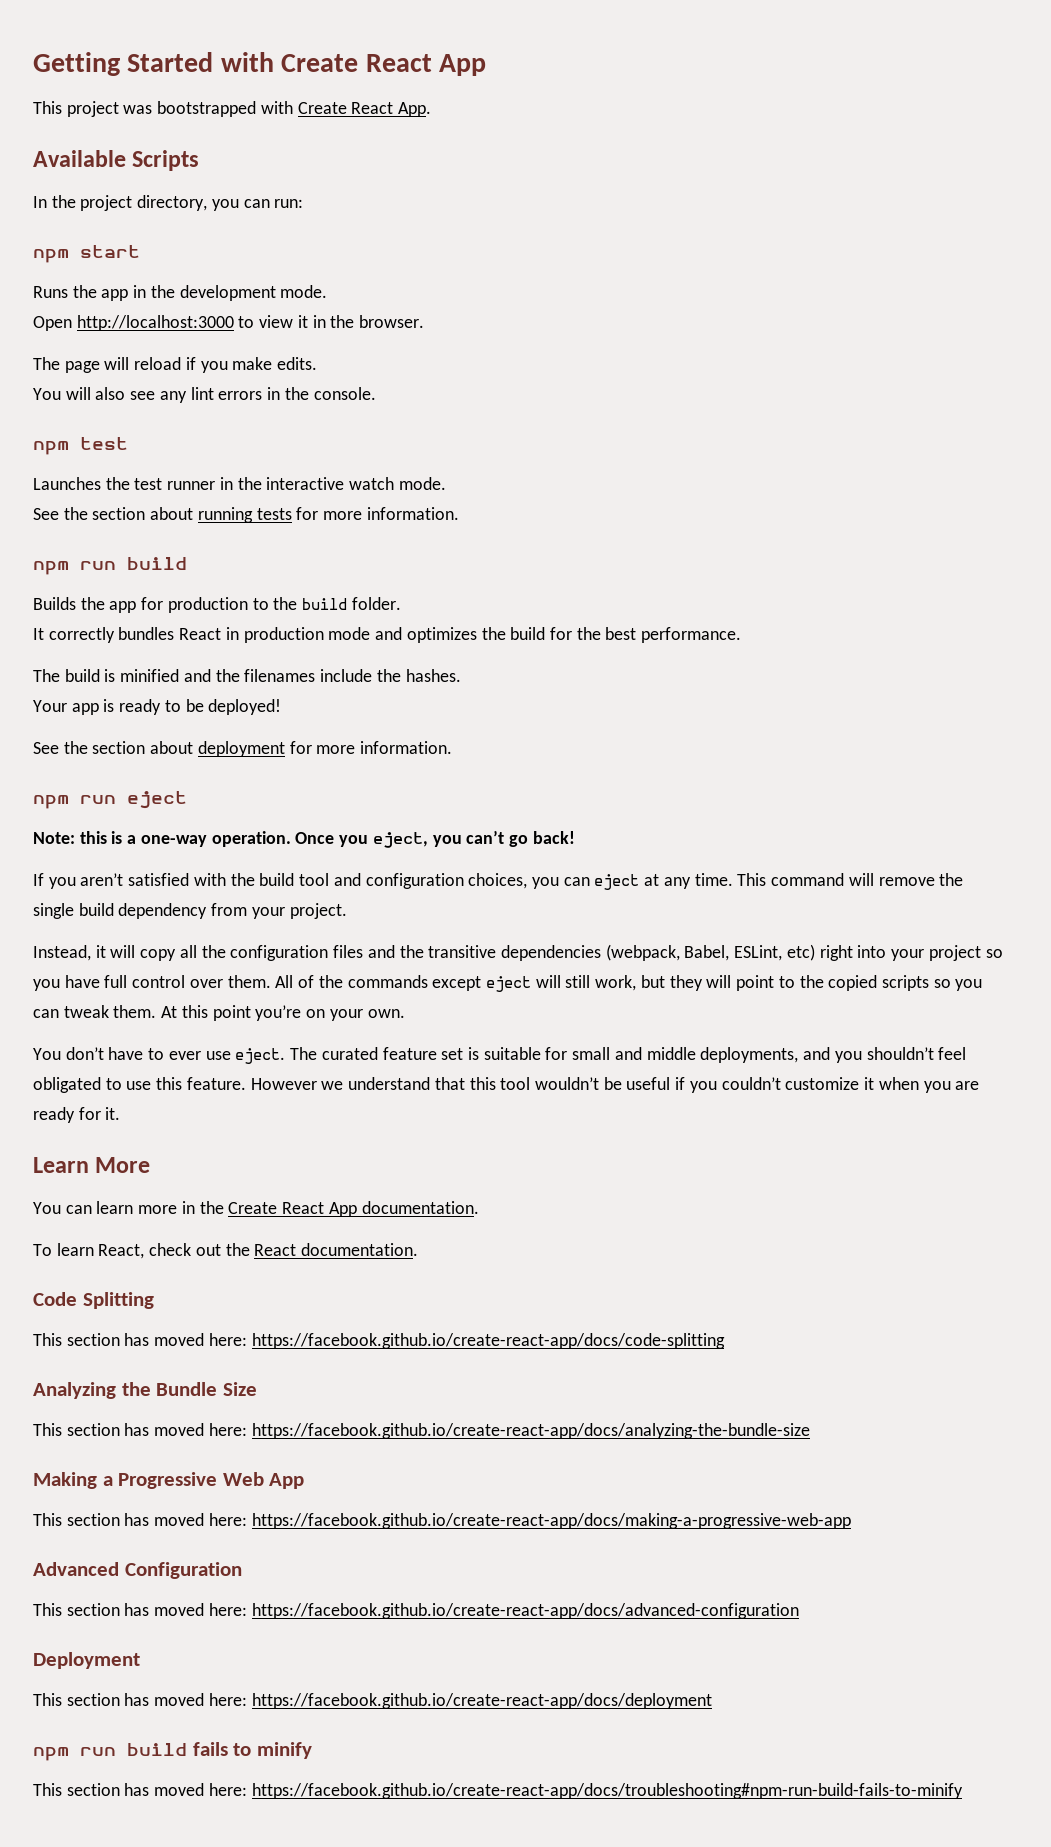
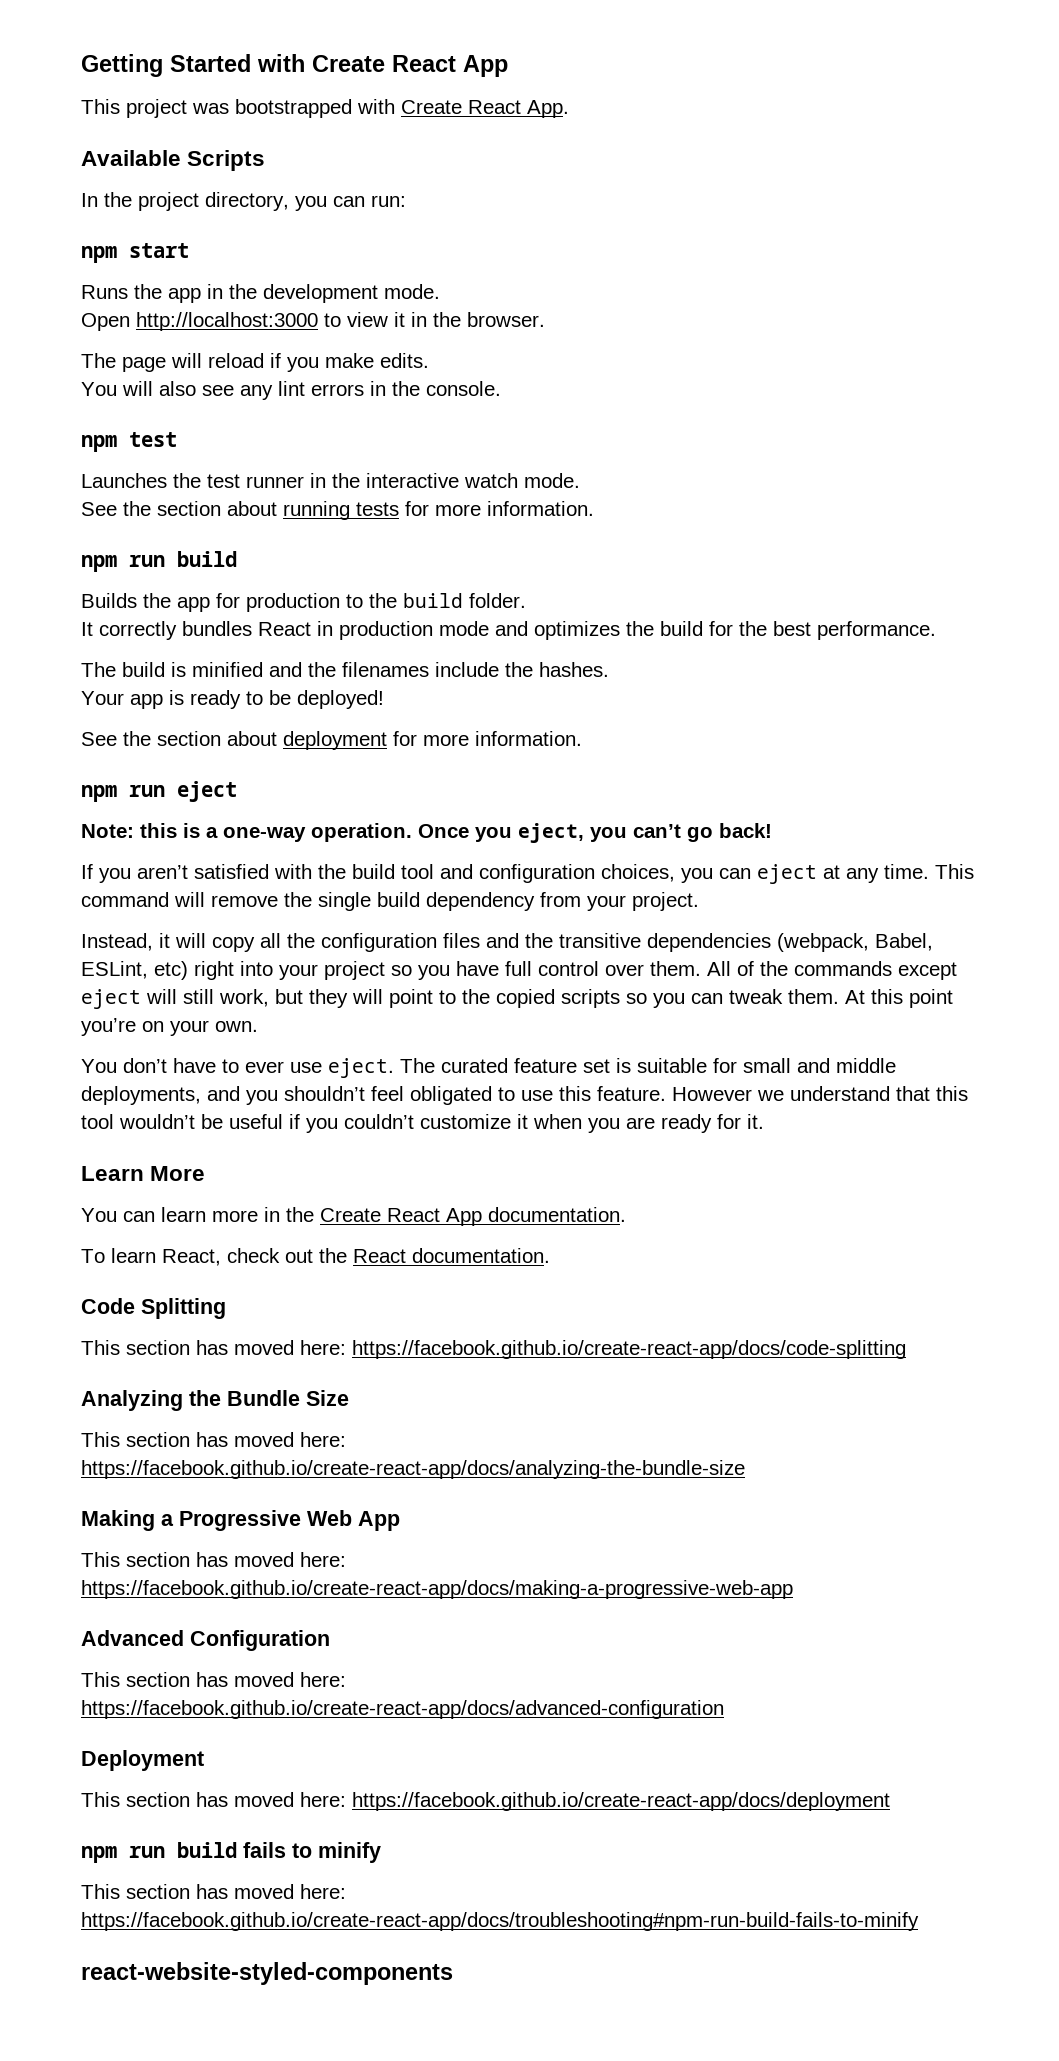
+ react-website-styled-components

